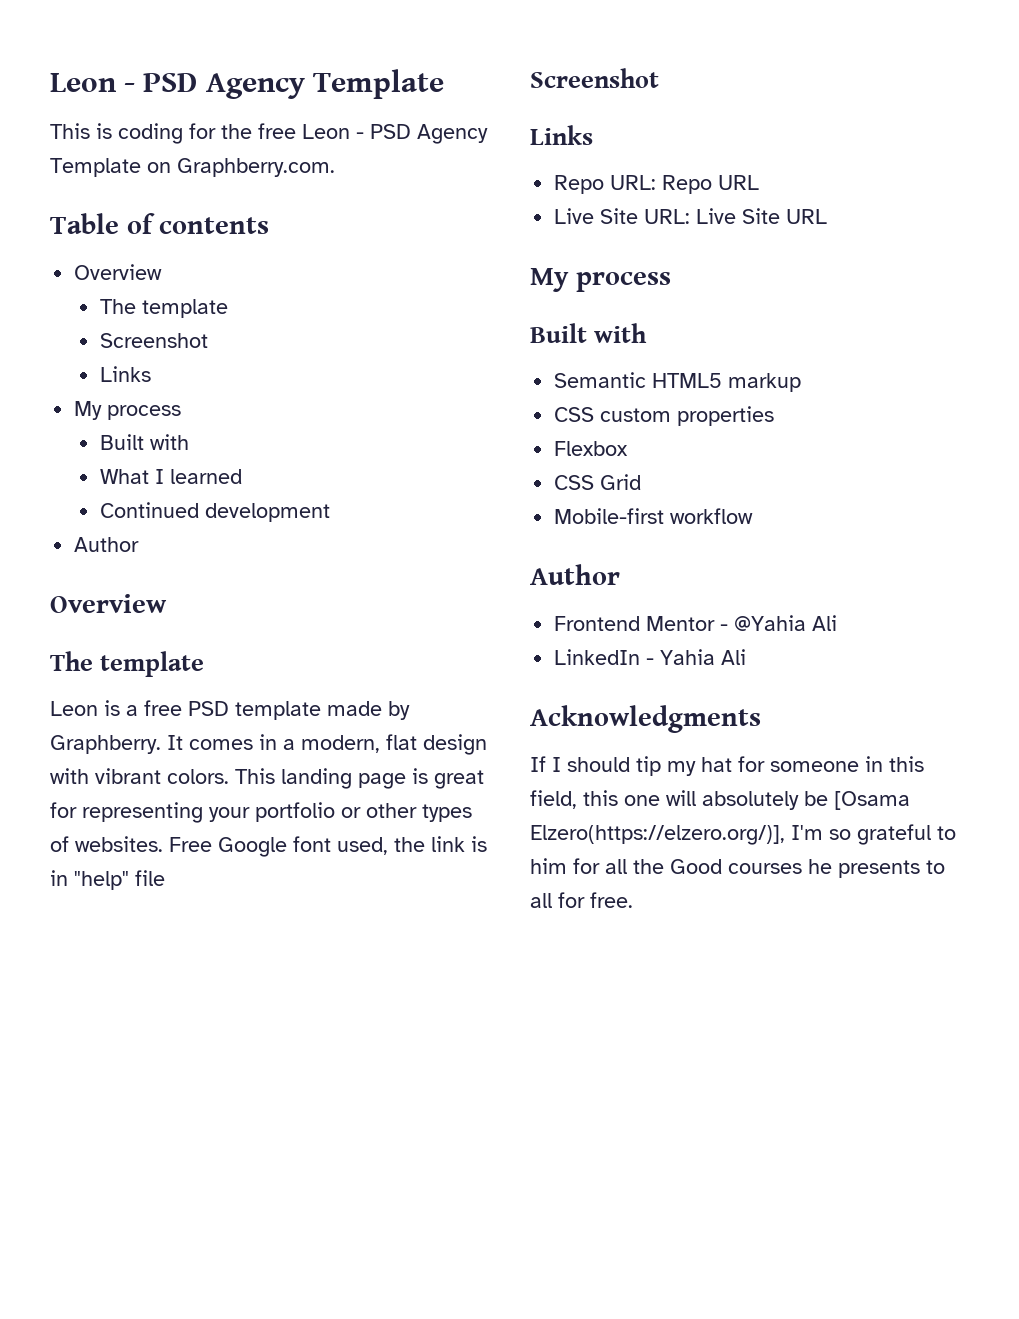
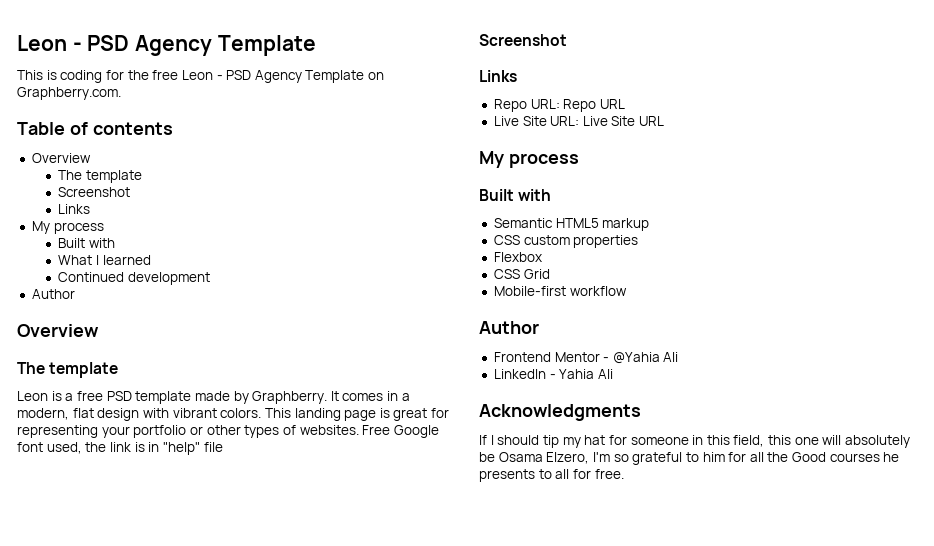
- If I should tip my hat for someone in this field, this one will absolutely be [Osama Elzero(https://elzero.org/)], I'm so grateful to him for all the Good courses he presents to all for free.
+ If I should tip my hat for someone in this field, this one will absolutely be Osama Elzero, I'm so grateful to him for all the Good courses he presents to all for free.

